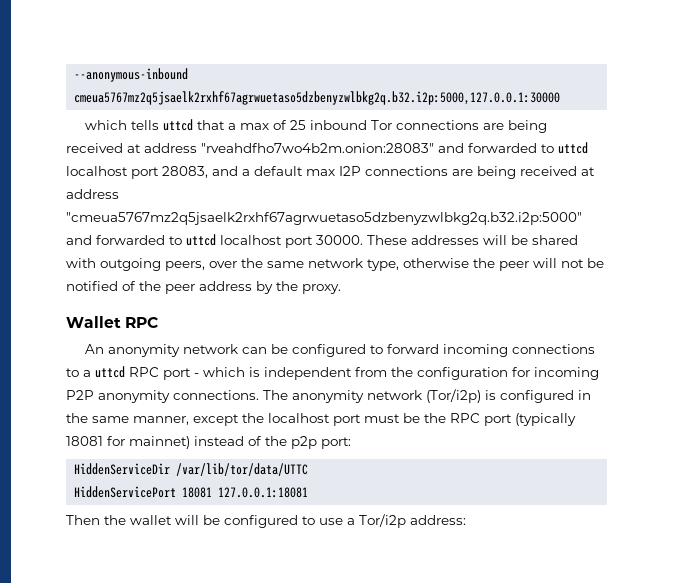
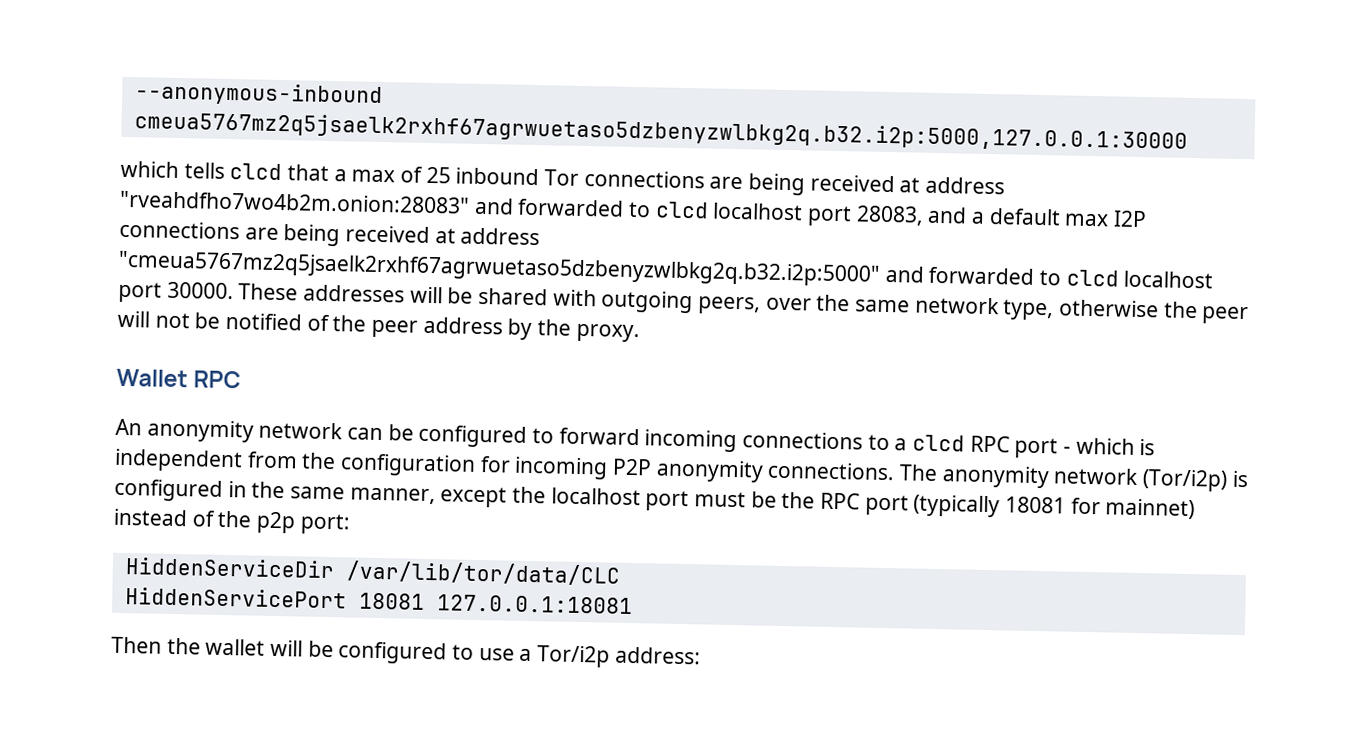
- which tells uttcd that a max of 25 inbound Tor connections are being received at address "rveahdfho7wo4b2m.onion:28083" and forwarded to uttcd localhost port 28083, and a default max I2P connections are being received at address "cmeua5767mz2q5jsaelk2rxhf67agrwuetaso5dzbenyzwlbkg2q.b32.i2p:5000" and forwarded to uttcd localhost port 30000.
+ which tells clcd that a max of 25 inbound Tor connections are being received at address "rveahdfho7wo4b2m.onion:28083" and forwarded to clcd localhost port 28083, and a default max I2P connections are being received at address "cmeua5767mz2q5jsaelk2rxhf67agrwuetaso5dzbenyzwlbkg2q.b32.i2p:5000" and forwarded to clcd localhost port 30000.
- An anonymity network can be configured to forward incoming connections to a uttcd RPC port - which is independent from the configuration for incoming P2P anonymity connections.
+ An anonymity network can be configured to forward incoming connections to a clcd RPC port - which is independent from the configuration for incoming P2P anonymity connections.
- HiddenServiceDir /var/lib/tor/data/UTTC
+ HiddenServiceDir /var/lib/tor/data/CLC

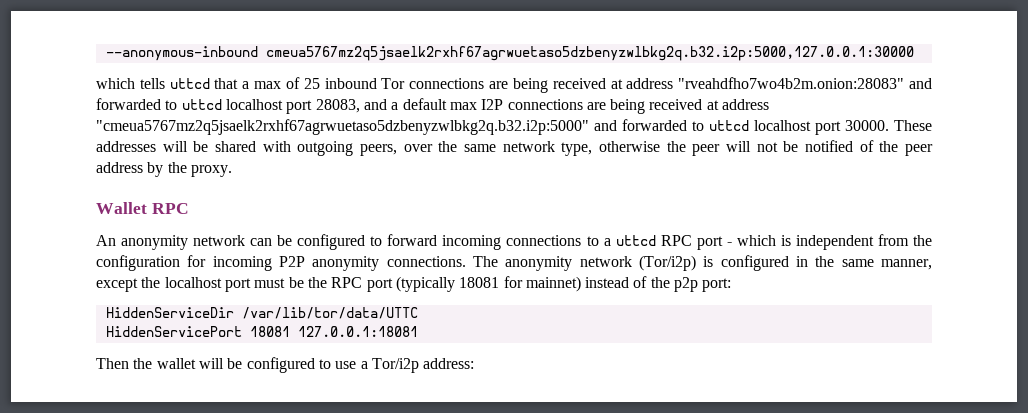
- which tells clcd that a max of 25 inbound Tor connections are being received at address "rveahdfho7wo4b2m.onion:28083" and forwarded to clcd localhost port 28083, and a default max I2P connections are being received at address "cmeua5767mz2q5jsaelk2rxhf67agrwuetaso5dzbenyzwlbkg2q.b32.i2p:5000" and forwarded to clcd localhost port 30000.
+ which tells uttcd that a max of 25 inbound Tor connections are being received at address "rveahdfho7wo4b2m.onion:28083" and forwarded to uttcd localhost port 28083, and a default max I2P connections are being received at address "cmeua5767mz2q5jsaelk2rxhf67agrwuetaso5dzbenyzwlbkg2q.b32.i2p:5000" and forwarded to uttcd localhost port 30000.
- An anonymity network can be configured to forward incoming connections to a clcd RPC port - which is independent from the configuration for incoming P2P anonymity connections.
+ An anonymity network can be configured to forward incoming connections to a uttcd RPC port - which is independent from the configuration for incoming P2P anonymity connections.
- HiddenServiceDir /var/lib/tor/data/CLC
+ HiddenServiceDir /var/lib/tor/data/UTTC

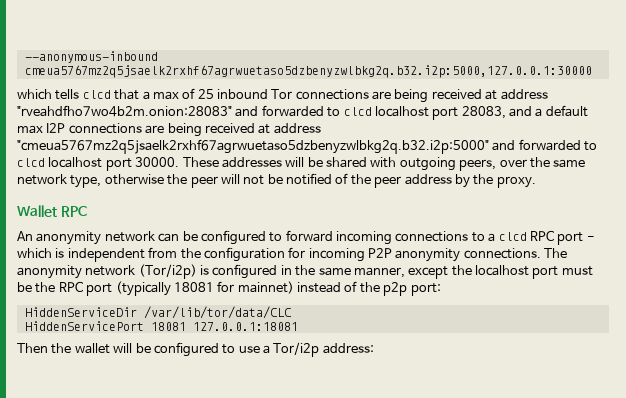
- which tells uttcd that a max of 25 inbound Tor connections are being received at address "rveahdfho7wo4b2m.onion:28083" and forwarded to uttcd localhost port 28083, and a default max I2P connections are being received at address "cmeua5767mz2q5jsaelk2rxhf67agrwuetaso5dzbenyzwlbkg2q.b32.i2p:5000" and forwarded to uttcd localhost port 30000.
+ which tells clcd that a max of 25 inbound Tor connections are being received at address "rveahdfho7wo4b2m.onion:28083" and forwarded to clcd localhost port 28083, and a default max I2P connections are being received at address "cmeua5767mz2q5jsaelk2rxhf67agrwuetaso5dzbenyzwlbkg2q.b32.i2p:5000" and forwarded to clcd localhost port 30000.
- An anonymity network can be configured to forward incoming connections to a uttcd RPC port - which is independent from the configuration for incoming P2P anonymity connections.
+ An anonymity network can be configured to forward incoming connections to a clcd RPC port - which is independent from the configuration for incoming P2P anonymity connections.
- HiddenServiceDir /var/lib/tor/data/UTTC
+ HiddenServiceDir /var/lib/tor/data/CLC

